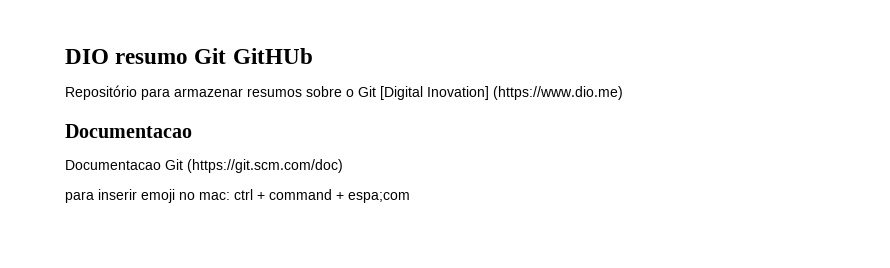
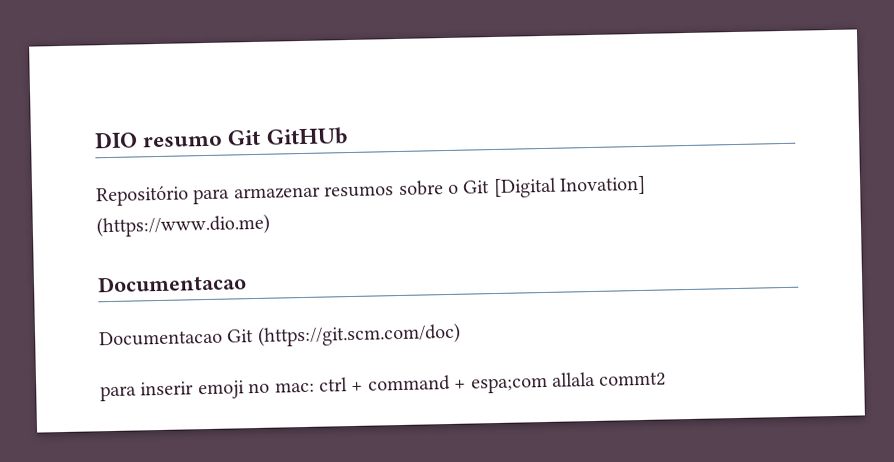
- para inserir emoji no mac: ctrl + command + espa;com
+ para inserir emoji no mac: ctrl + command + espa;com allala commt2

